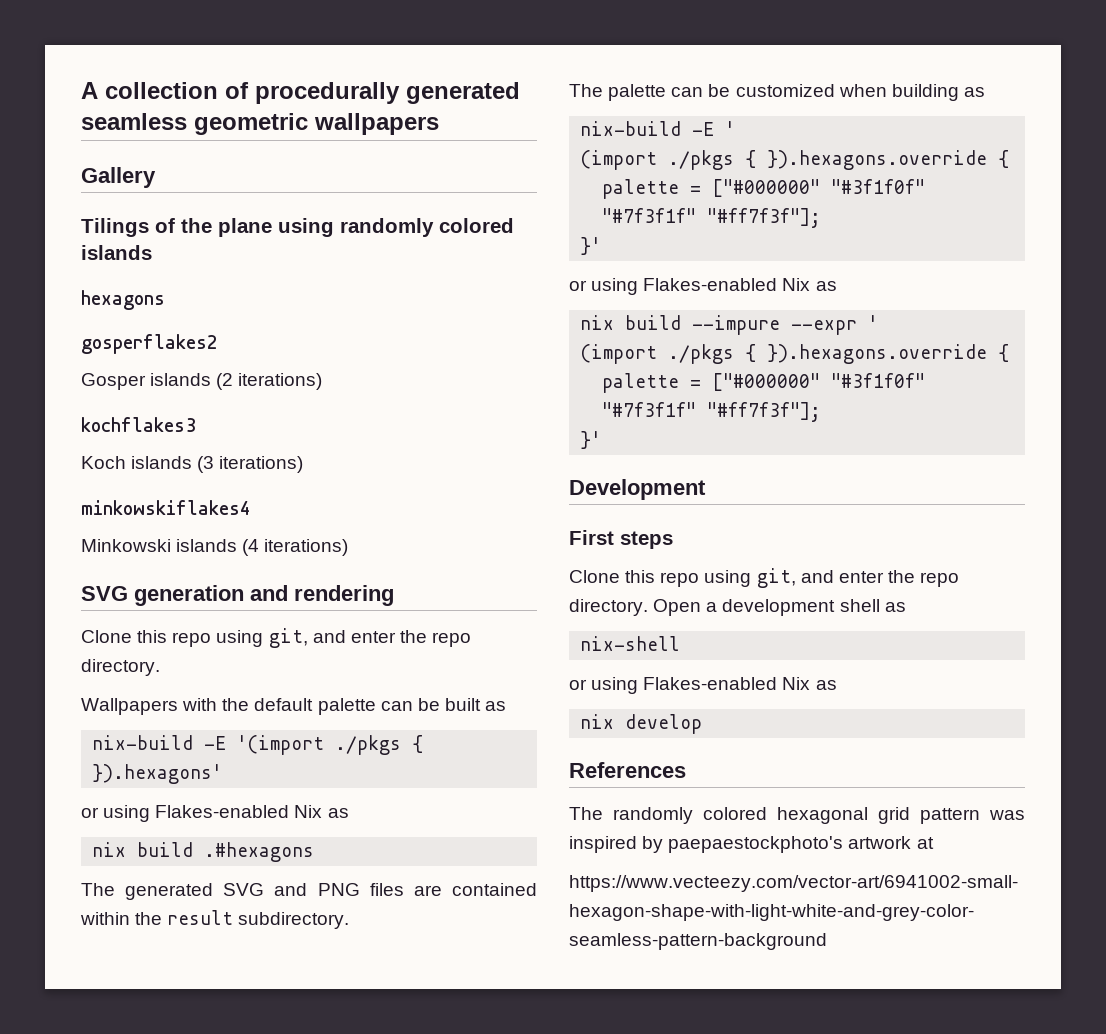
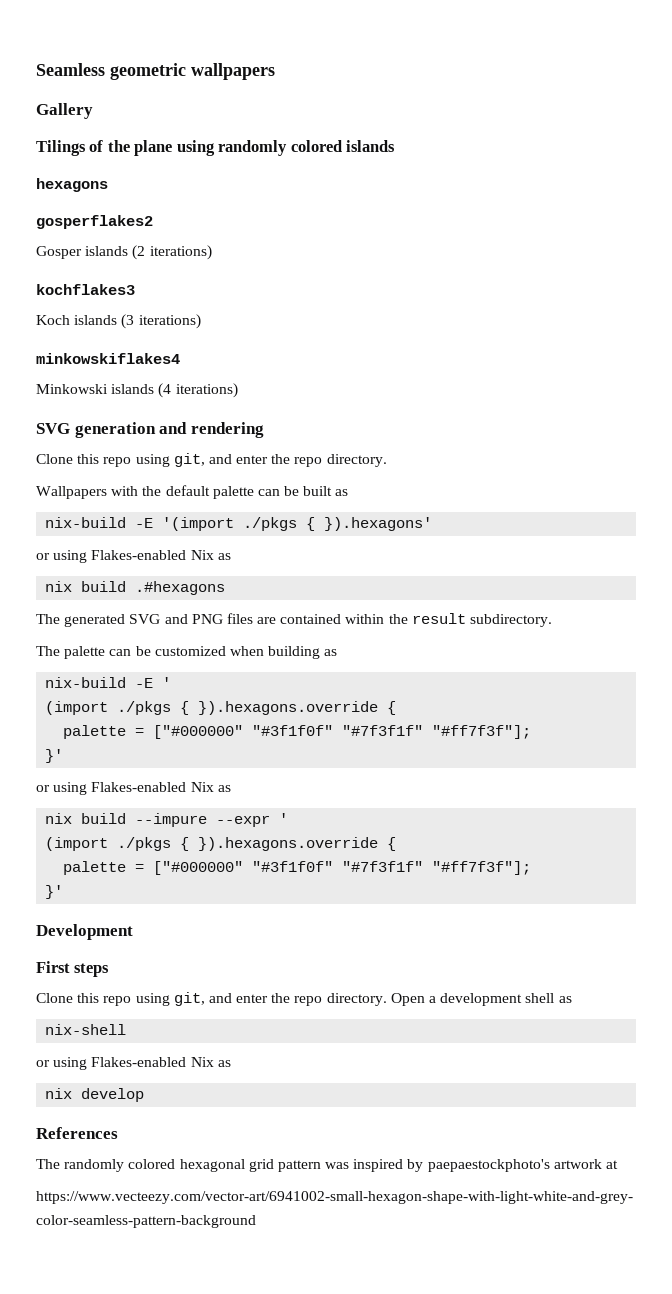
- A collection of procedurally generated seamless geometric wallpapers
+ Seamless geometric wallpapers

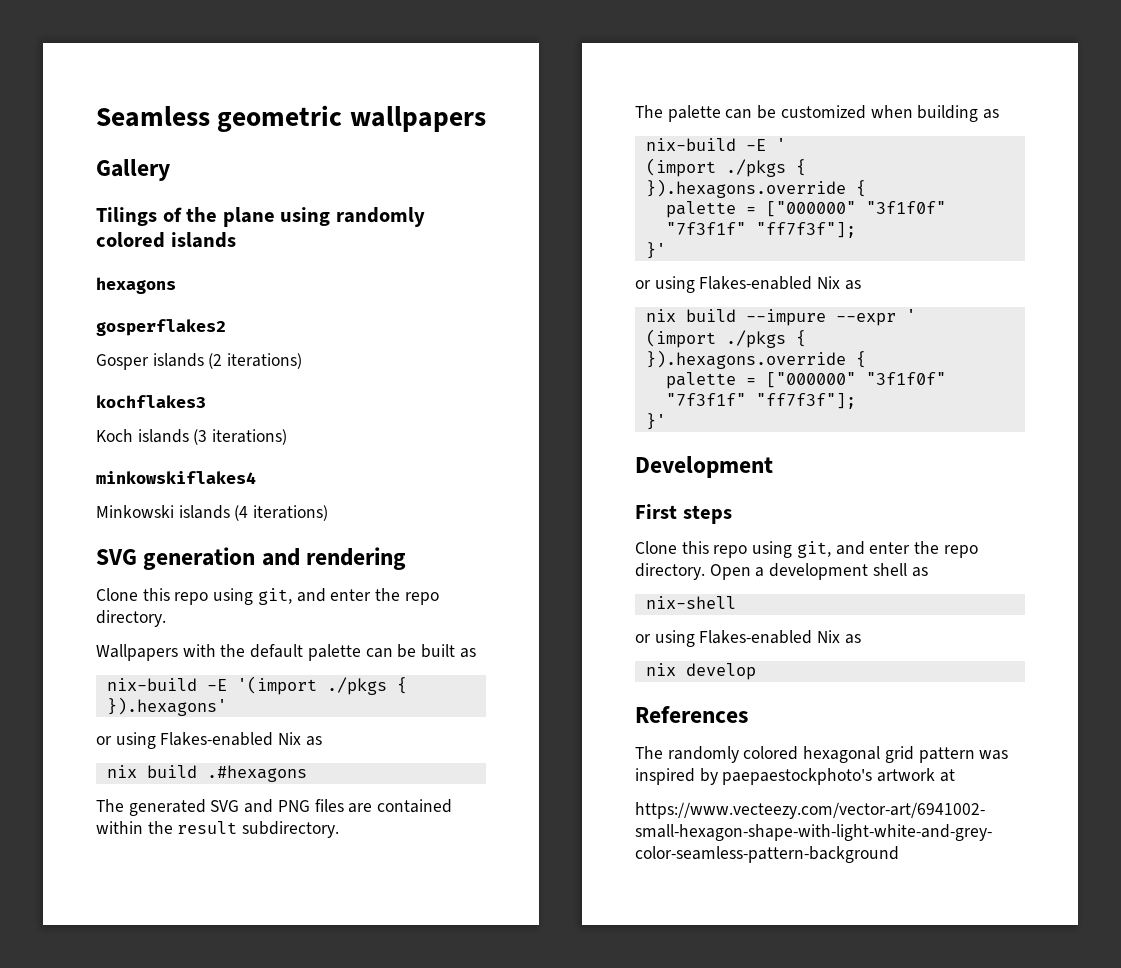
  nix-build -E '
  (import ./pkgs { }).hexagons.override {
- palette = ["#000000" "#3f1f0f" "#7f3f1f" "#ff7f3f"];
+ palette = ["000000" "3f1f0f" "7f3f1f" "ff7f3f"];
  nix build --impure --expr '
  (import ./pkgs { }).hexagons.override {
- palette = ["#000000" "#3f1f0f" "#7f3f1f" "#ff7f3f"];
+ palette = ["000000" "3f1f0f" "7f3f1f" "ff7f3f"];

